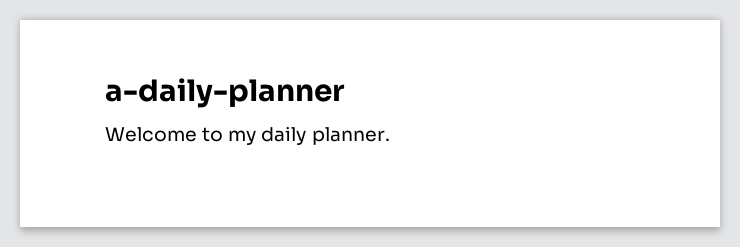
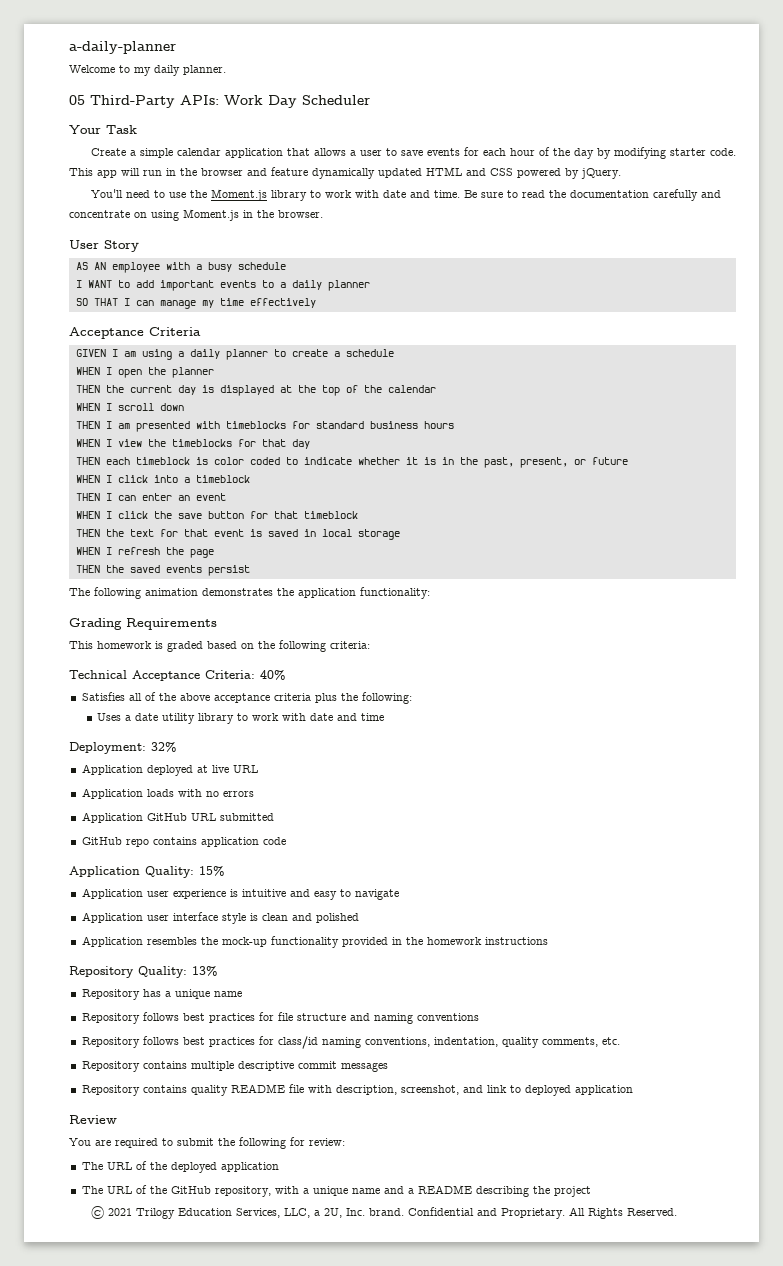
+ 05 Third-Party APIs: Work Day Scheduler
+ Your Task
+ Create a simple calendar application that allows a user to save events for each hour of the day by modifying starter code. This app will run in the browser and feature dynamically updated HTML and CSS powered by jQuery.
+ You'll need to use the Moment.js library to work with date and time. Be sure to read the documentation carefully and concentrate on using Moment.js in the browser.
+ User Story
+ AS AN employee with a busy schedule
+ I WANT to add important events to a daily planner
+ SO THAT I can manage my time effectively
+ Acceptance Criteria
+ GIVEN I am using a daily planner to create a schedule
+ WHEN I open the planner
+ THEN the current day is displayed at the top of the calendar
+ WHEN I scroll down
+ THEN I am presented with timeblocks for standard business hours
+ WHEN I view the timeblocks for that day
+ THEN each timeblock is color coded to indicate whether it is in the past, present, or future
+ WHEN I click into a timeblock
+ THEN I can enter an event
+ WHEN I click the save button for that timeblock
+ THEN the text for that event is saved in local storage
+ WHEN I refresh the page
+ THEN the saved events persist
+ The following animation demonstrates the application functionality:
+ Grading Requirements
+ This homework is graded based on the following criteria:
+ Technical Acceptance Criteria: 40%
+ Satisfies all of the above acceptance criteria plus the following:
+ Uses a date utility library to work with date and time
+ Deployment: 32%
+ Application deployed at live URL
+ Application loads with no errors
+ Application GitHub URL submitted
+ GitHub repo contains application code
+ Application Quality: 15%
+ Application user experience is intuitive and easy to navigate
+ Application user interface style is clean and polished
+ Application resembles the mock-up functionality provided in the homework instructions
+ Repository Quality: 13%
+ Repository has a unique name
+ Repository follows best practices for file structure and naming conventions
+ Repository follows best practices for class/id naming conventions, indentation, quality comments, etc.
+ Repository contains multiple descriptive commit messages
+ Repository contains quality README file with description, screenshot, and link to deployed application
+ Review
+ You are required to submit the following for review:
+ The URL of the deployed application
+ The URL of the GitHub repository, with a unique name and a README describing the project
+ © 2021 Trilogy Education Services, LLC, a 2U, Inc. brand. Confidential and Proprietary. All Rights Reserved.

